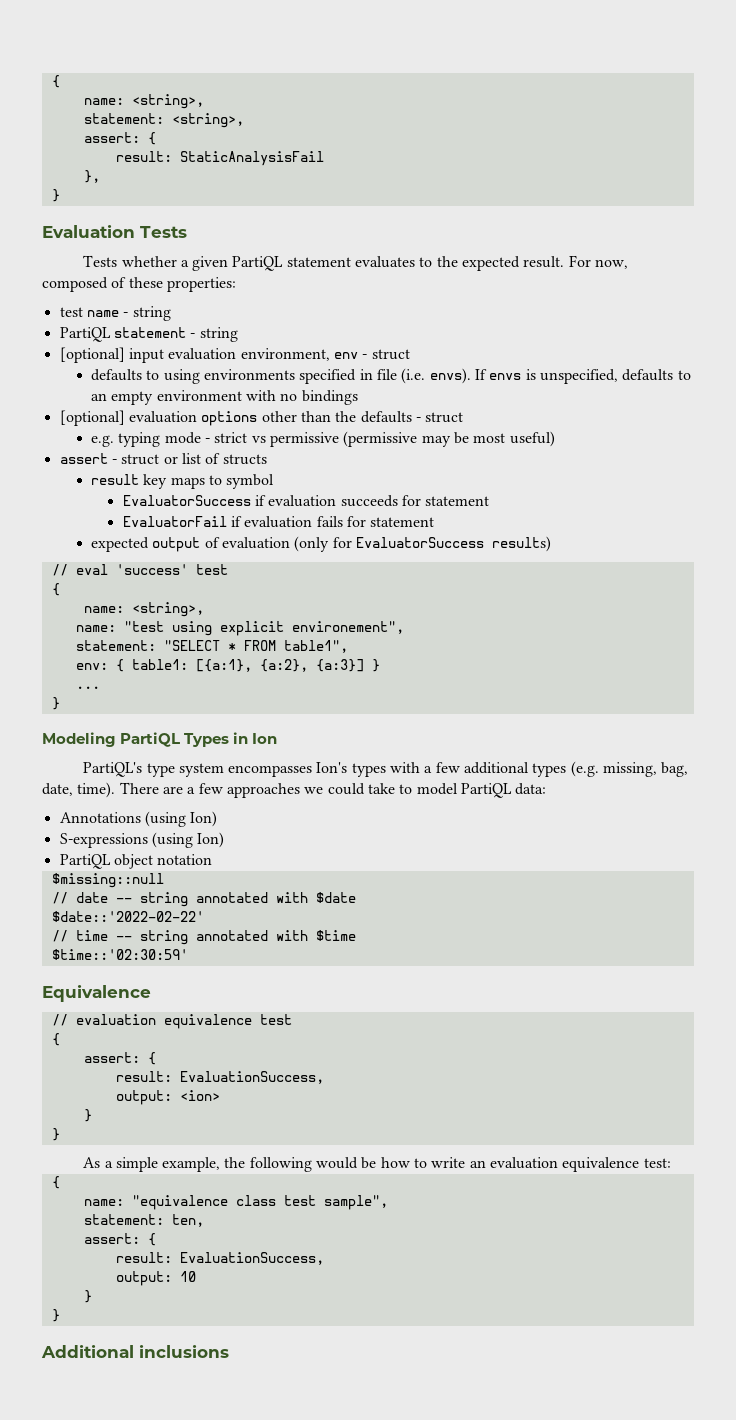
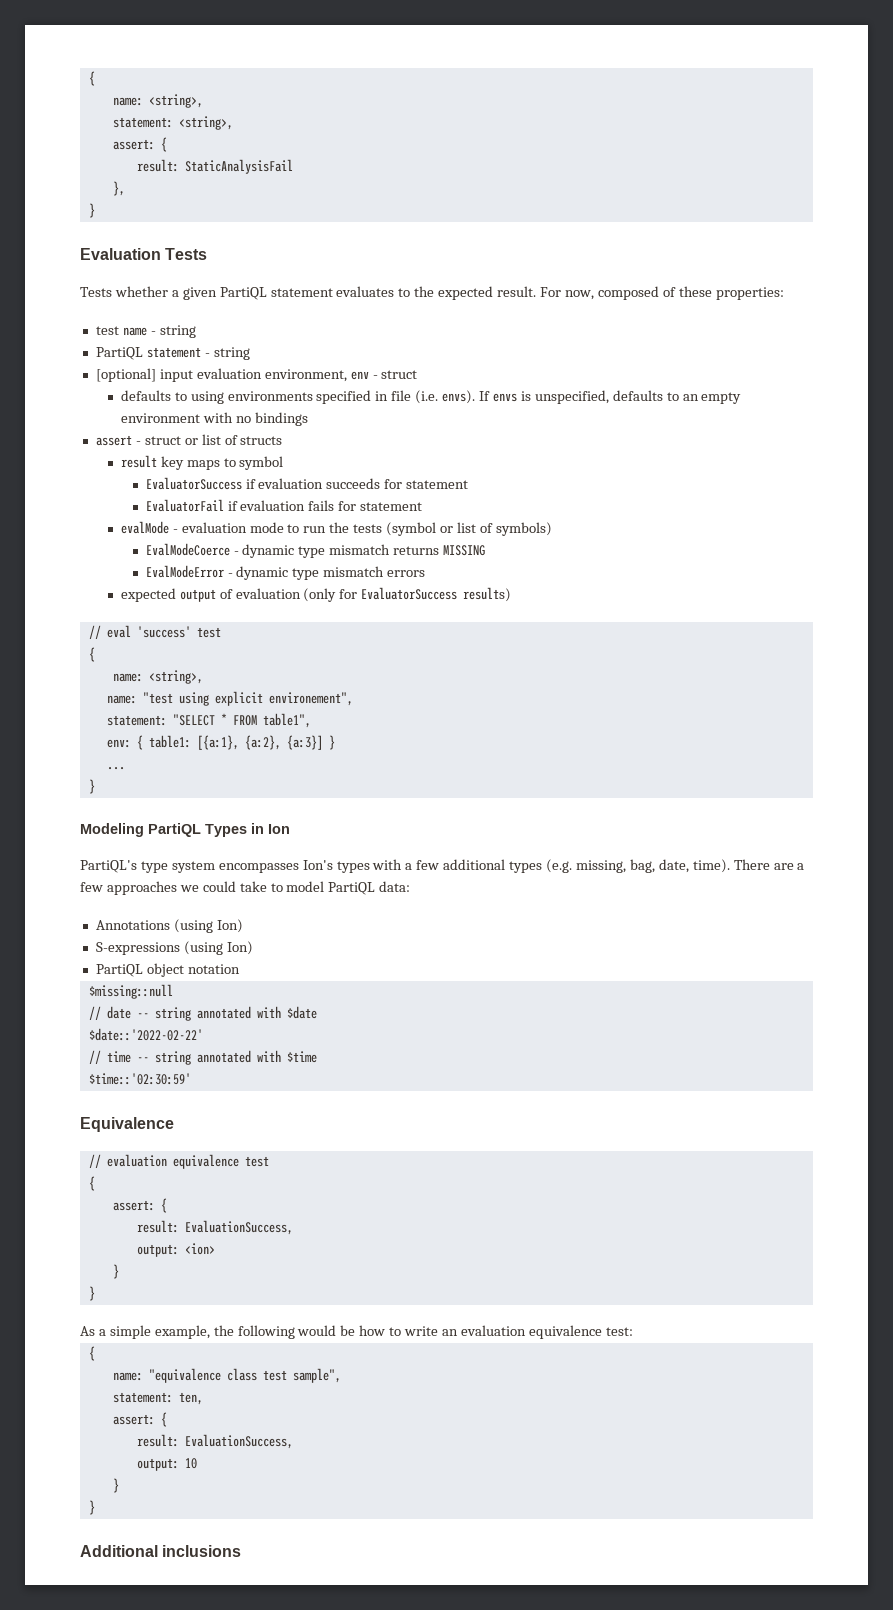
- [optional] evaluation options other than the defaults - struct
- e.g. typing mode - strict vs permissive (permissive may be most useful)
+ evalMode - evaluation mode to run the tests (symbol or list of symbols)
+ EvalModeCoerce - dynamic type mismatch returns MISSING
+ EvalModeError - dynamic type mismatch errors

